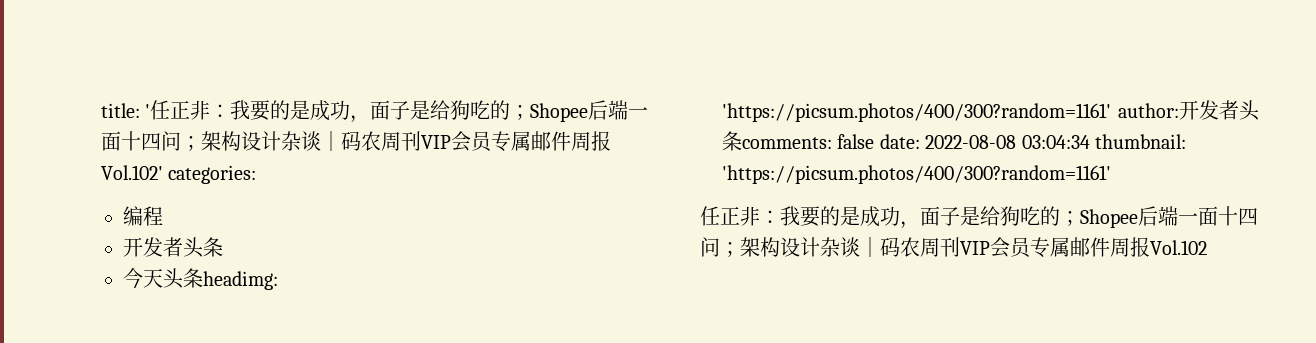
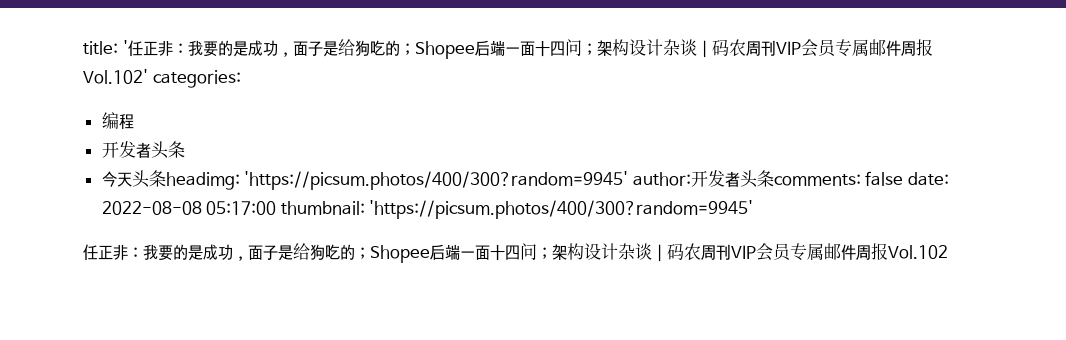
- 今天头条headimg: 'https://picsum.photos/400/300?random=1161' author:开发者头条comments: false date: 2022-08-08 03:04:34 thumbnail: 'https://picsum.photos/400/300?random=1161'
+ 今天头条headimg: 'https://picsum.photos/400/300?random=9945' author:开发者头条comments: false date: 2022-08-08 05:17:00 thumbnail: 'https://picsum.photos/400/300?random=9945'

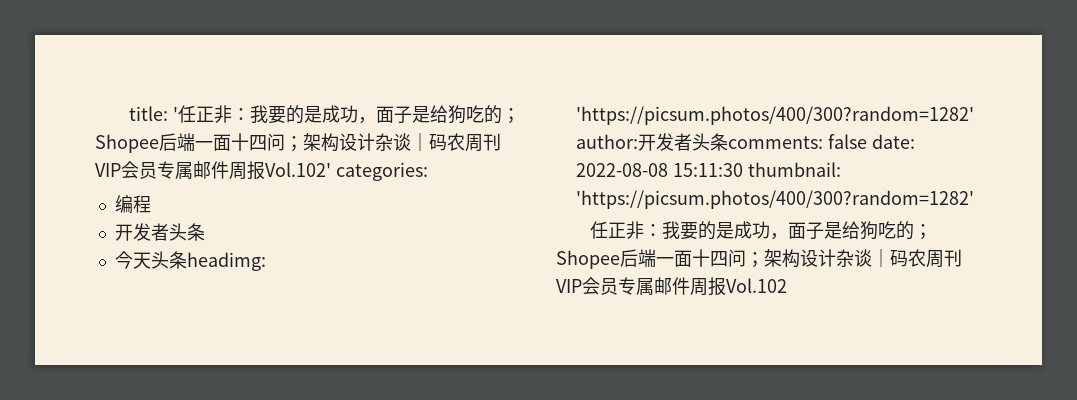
- 今天头条headimg: 'https://picsum.photos/400/300?random=9945' author:开发者头条comments: false date: 2022-08-08 05:17:00 thumbnail: 'https://picsum.photos/400/300?random=9945'
+ 今天头条headimg: 'https://picsum.photos/400/300?random=1282' author:开发者头条comments: false date: 2022-08-08 15:11:30 thumbnail: 'https://picsum.photos/400/300?random=1282'

